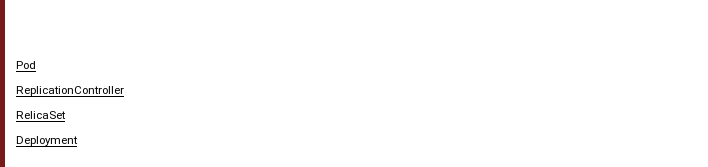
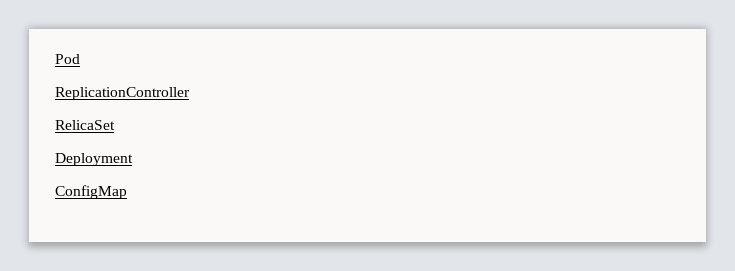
+ ConfigMap

